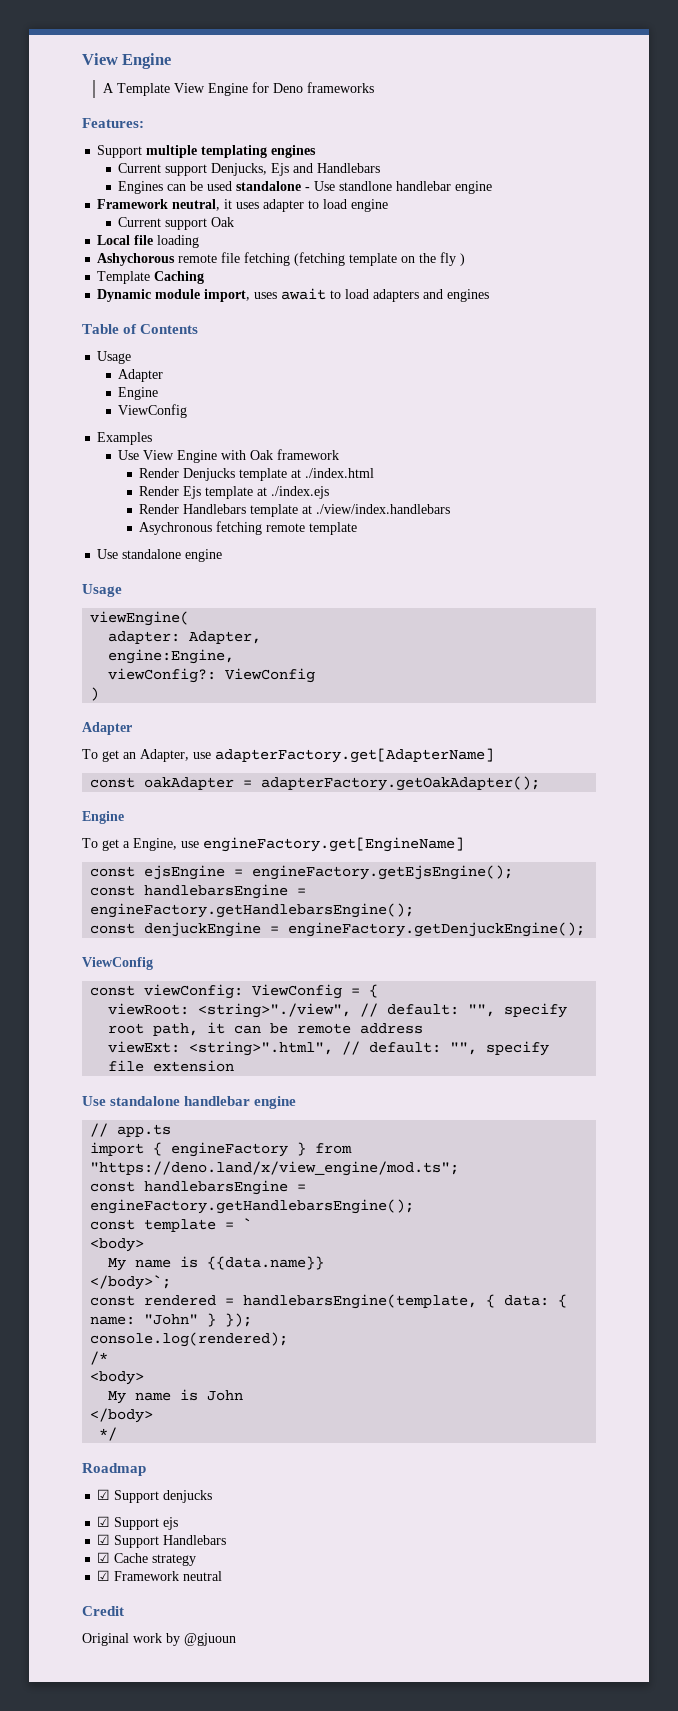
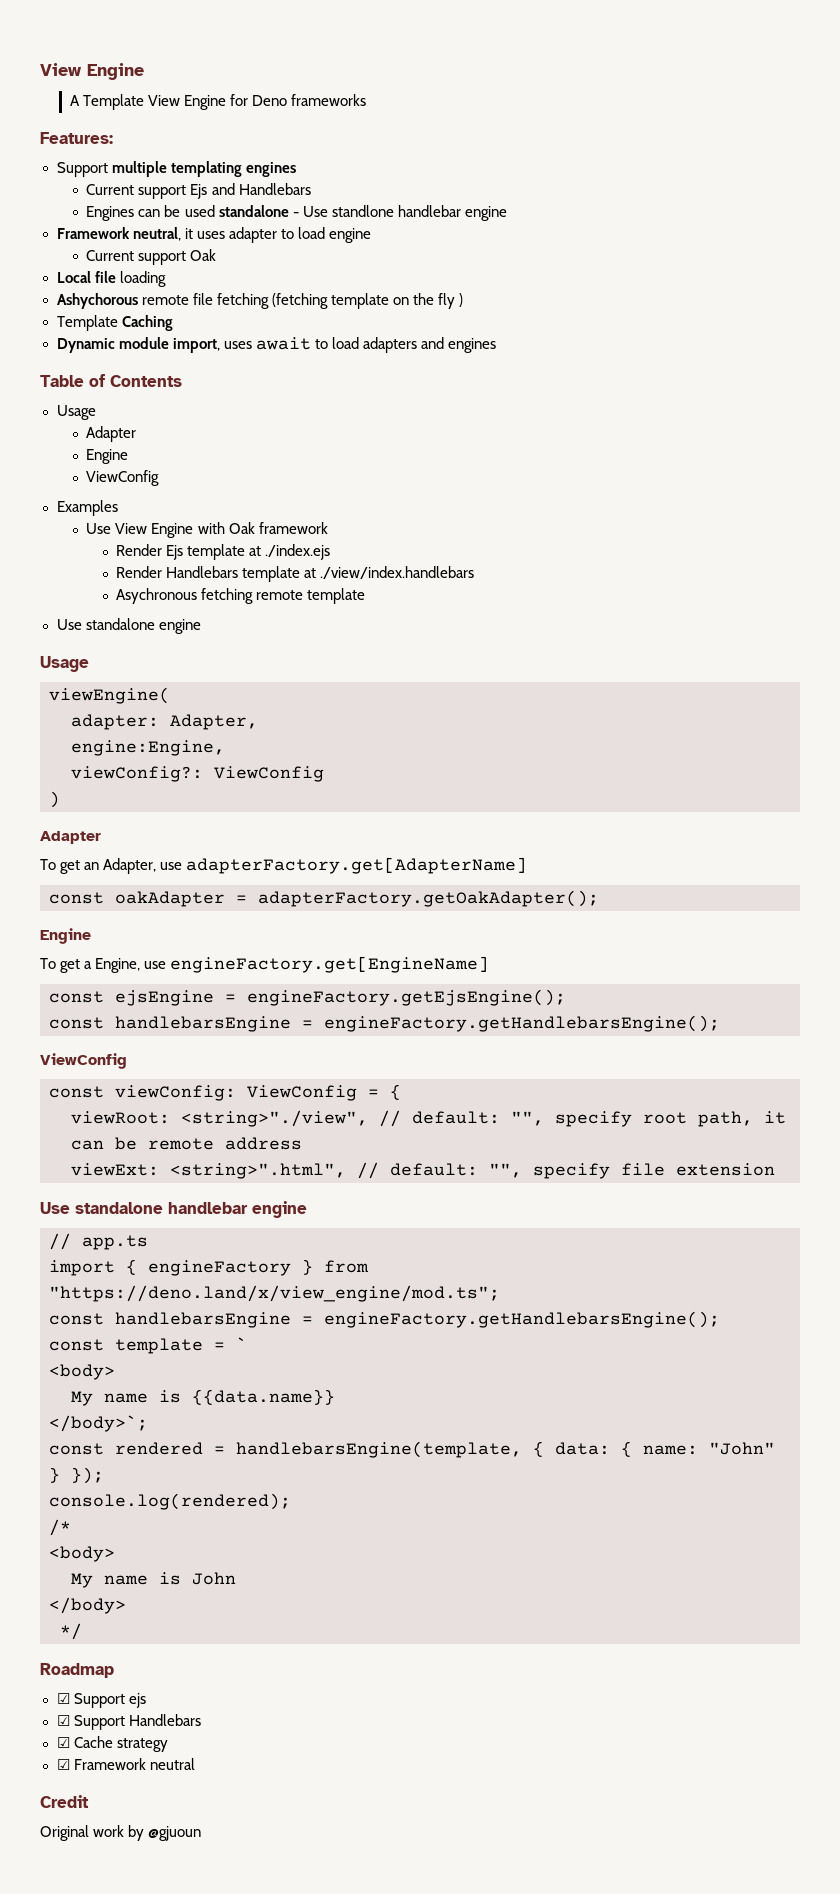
- Current support Denjucks, Ejs and Handlebars
+ Current support Ejs and Handlebars
- Render Denjucks template at ./index.html
- const denjuckEngine = engineFactory.getDenjuckEngine();
- ☑ Support denjucks

